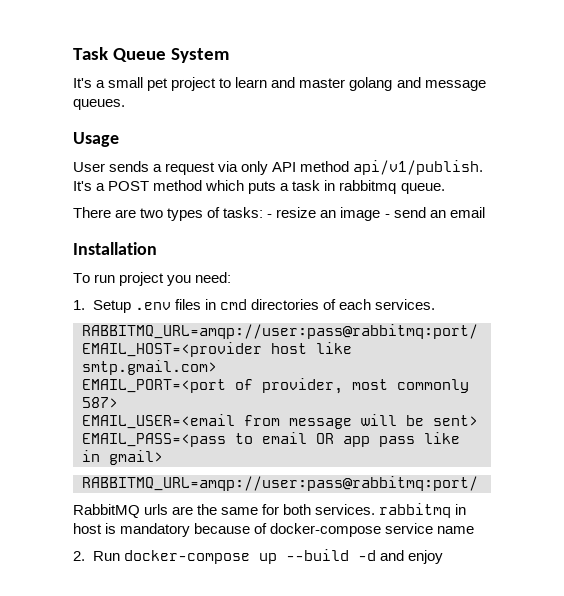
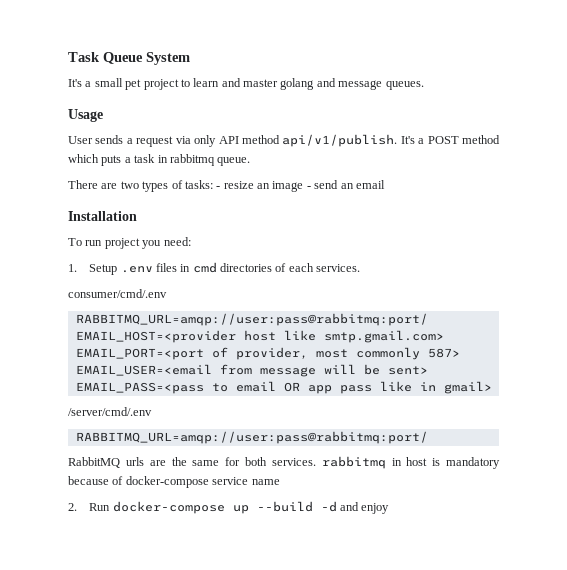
+ consumer/cmd/.env
+ /server/cmd/.env

